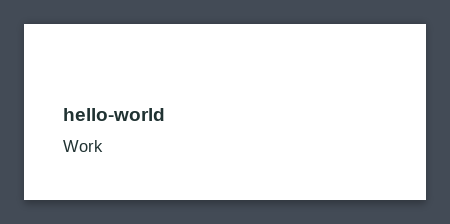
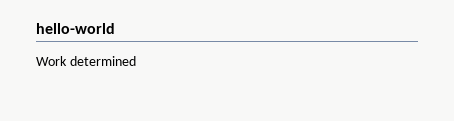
- Work
+ Work determined

